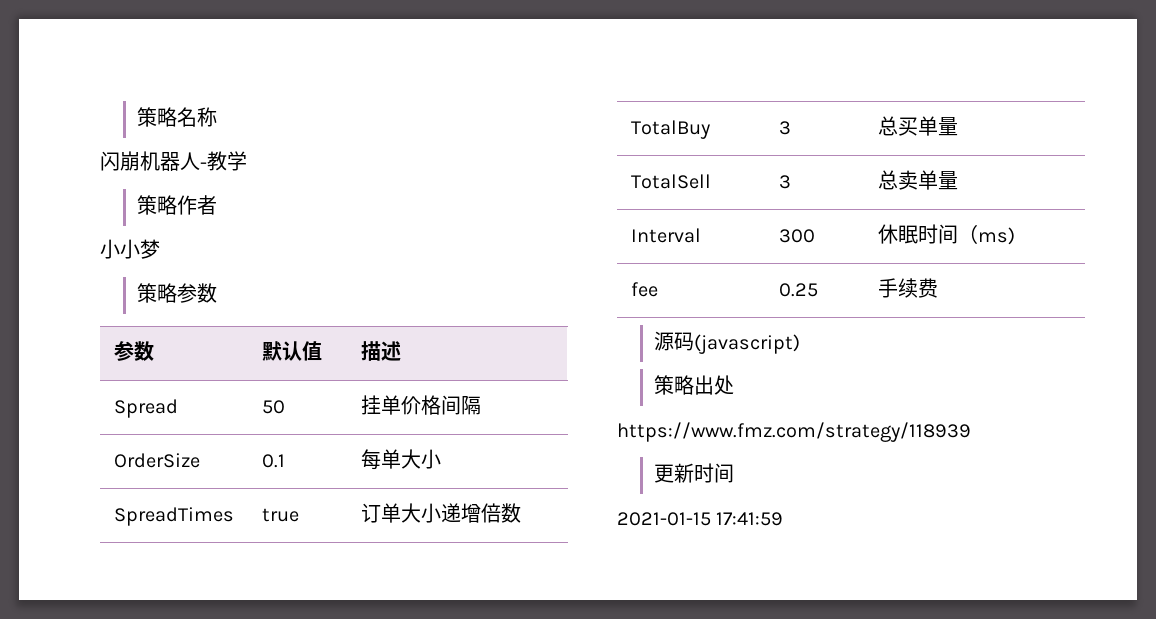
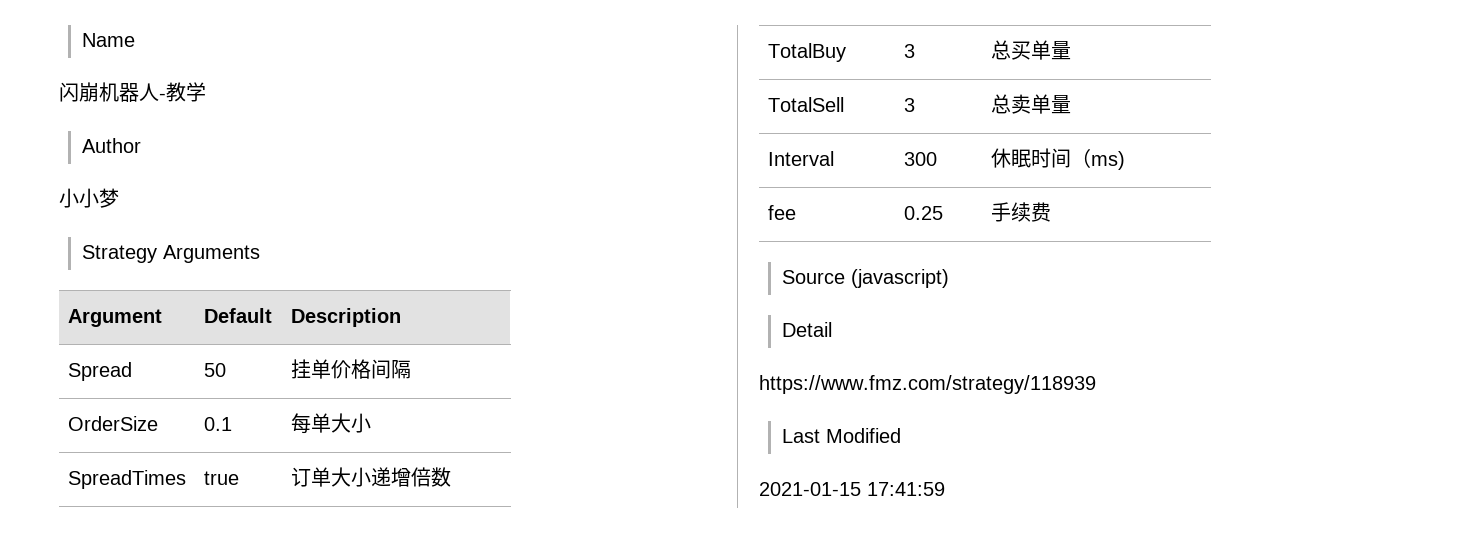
- 策略名称
+ Name
- 策略作者
+ Author
- 策略参数
- 参数 | 默认值 | 描述
+ Strategy Arguments
+ Argument | Default | Description
- 源码(javascript)
+ Source (javascript)
- 策略出处
+ Detail
- 更新时间
+ Last Modified

